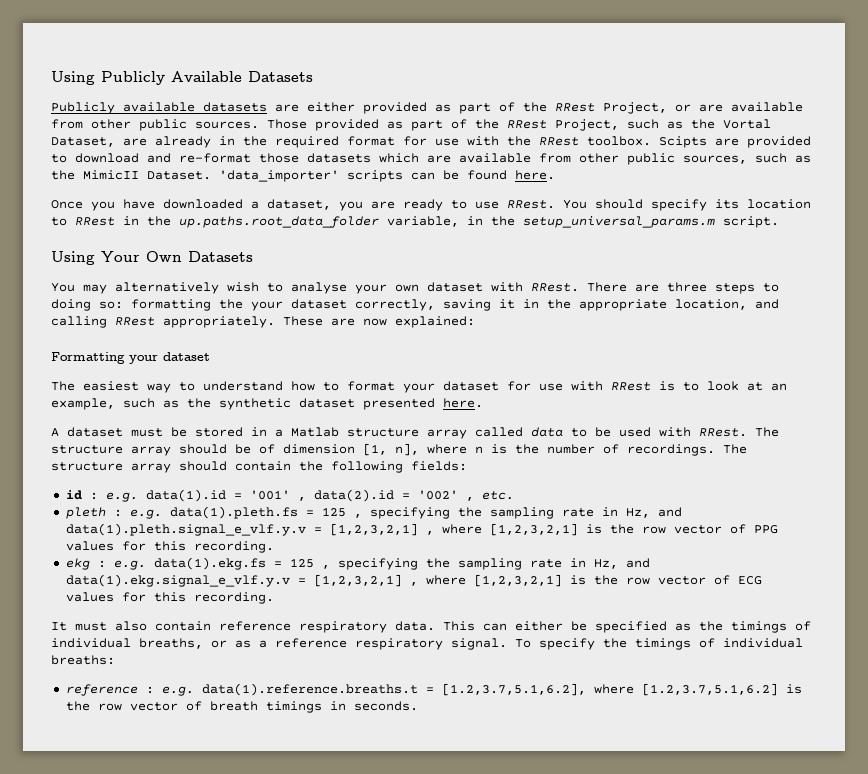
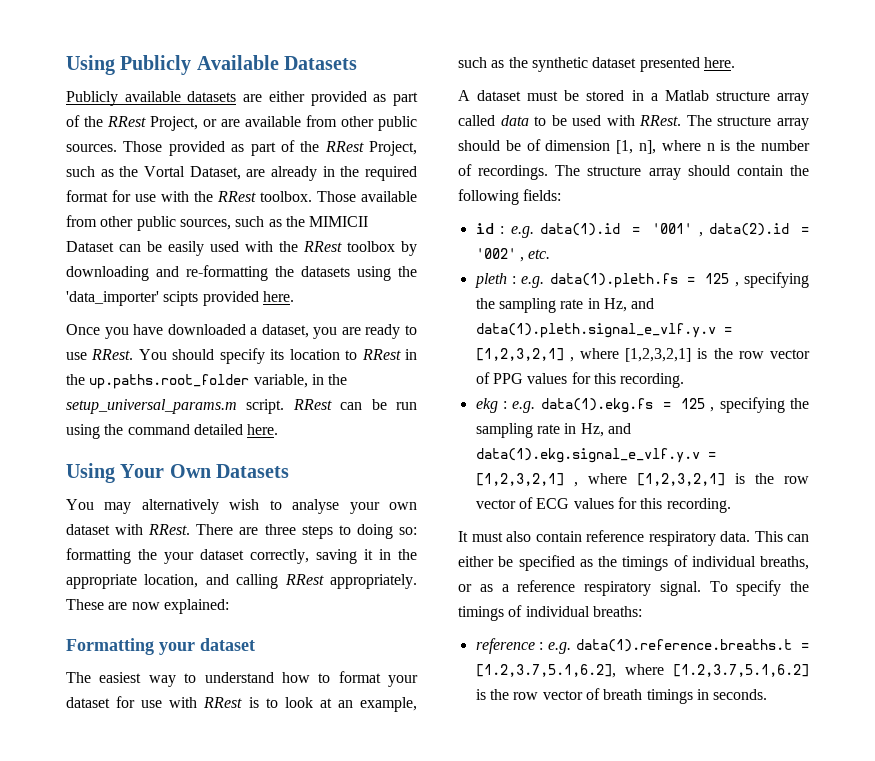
- Scipts are provided to download and re-format those datasets which are available from other public sources, such as the MimicII Dataset. 'data_importer' scripts can be found here.
+ Those available from other public sources, such as the MIMICII Dataset can be easily used with the RRest toolbox by downloading and re-formatting the datasets using the 'data_importer' scipts provided here.
- You should specify its location to RRest in the up.paths.root_data_folder variable, in the setup_universal_params.m script.
+ You should specify its location to RRest in the up.paths.root_folder variable, in the setup_universal_params.m script. RRest can be run using the command detailed here.

